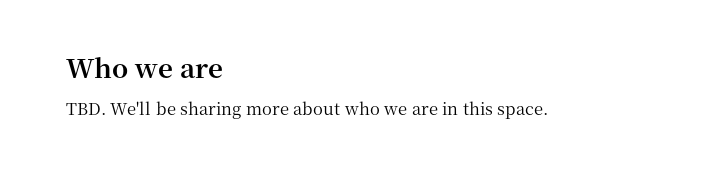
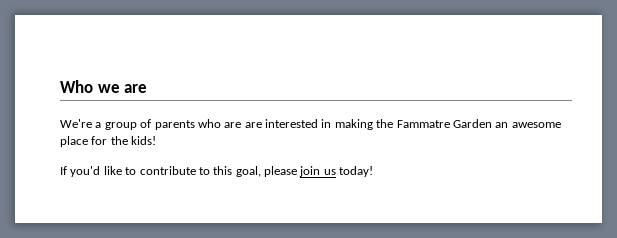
- TBD. We'll be sharing more about who we are in this space.
+ We're a group of parents who are are interested in making the Fammatre Garden an awesome place for the kids!
+ If you'd like to contribute to this goal, please join us today!

